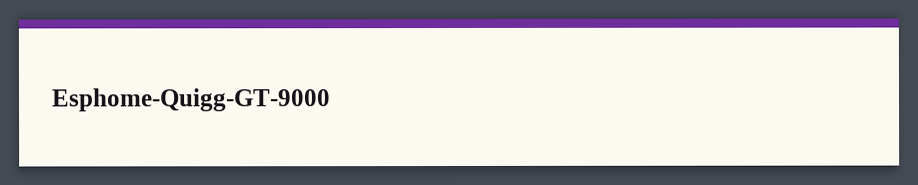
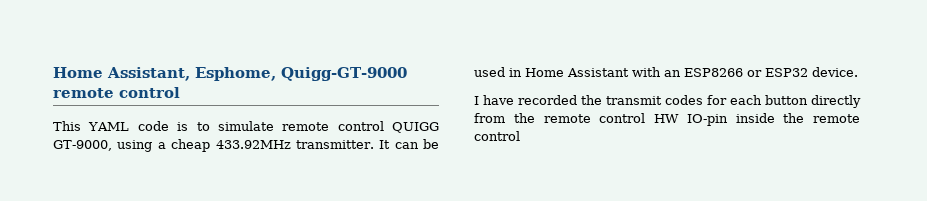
- Esphome-Quigg-GT-9000
+ Home Assistant, Esphome, Quigg-GT-9000 remote control
+ This YAML code is to simulate remote control QUIGG GT-9000, using a cheap 433.92MHz transmitter. It can be used in Home Assistant with an ESP8266 or ESP32 device.
+ I have recorded the transmit codes for each button directly from the remote control HW IO-pin inside the remote control

